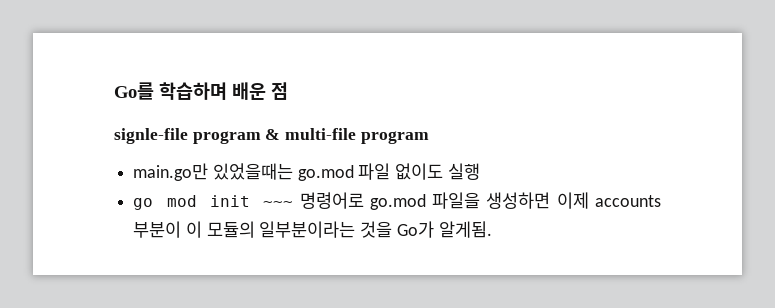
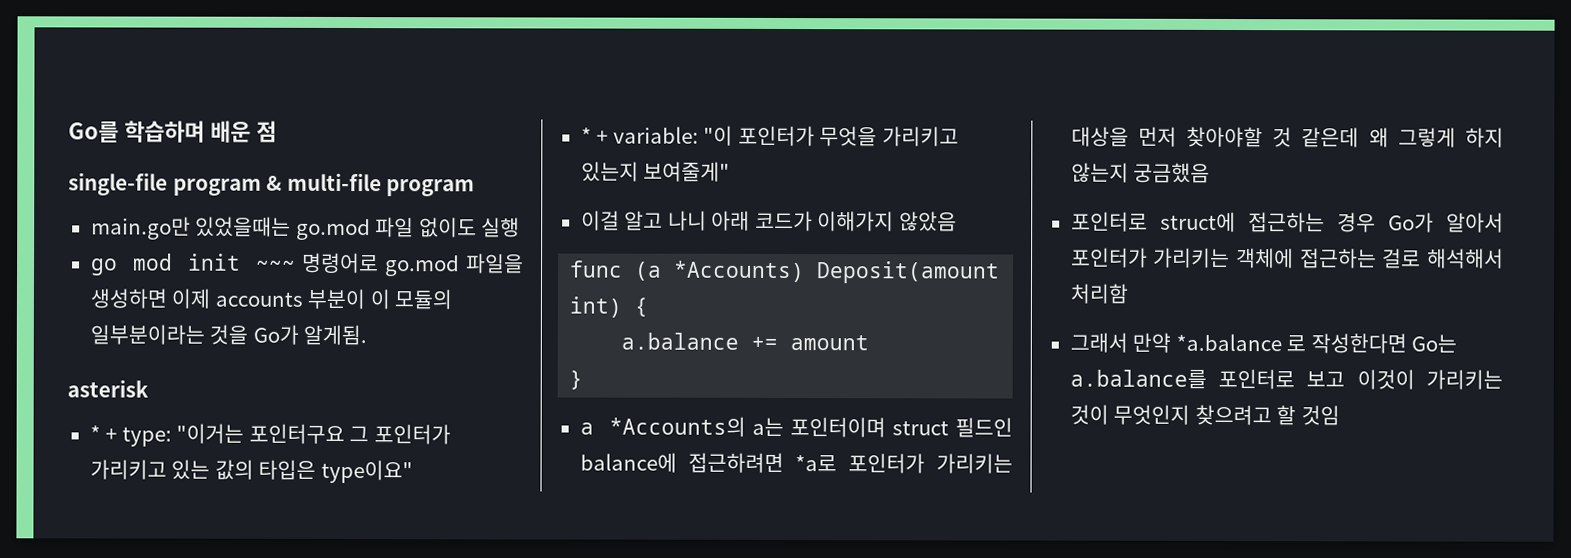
- signle-file program & multi-file program
+ single-file program & multi-file program
+ asterisk
+ * + type: "이거는 포인터구요 그 포인터가 가리키고 있는 값의 타입은 type이요"
+ * + variable: "이 포인터가 무엇을 가리키고 있는지 보여줄게"
+ 이걸 알고 나니 아래 코드가 이해가지 않았음
+ func (a *Accounts) Deposit(amount int) {
+ a.balance += amount
+ }
+ a *Accounts의 a는 포인터이며 struct 필드인 balance에 접근하려면 *a로 포인터가 가리키는 대상을 먼저 찾아야할 것 같은데 왜 그렇게 하지 않는지 궁금했음
+ 포인터로 struct에 접근하는 경우 Go가 알아서 포인터가 가리키는 객체에 접근하는 걸로 해석해서 처리함
+ 그래서 만약 *a.balance 로 작성한다면 Go는 a.balance를 포인터로 보고 이것이 가리키는 것이 무엇인지 찾으려고 할 것임

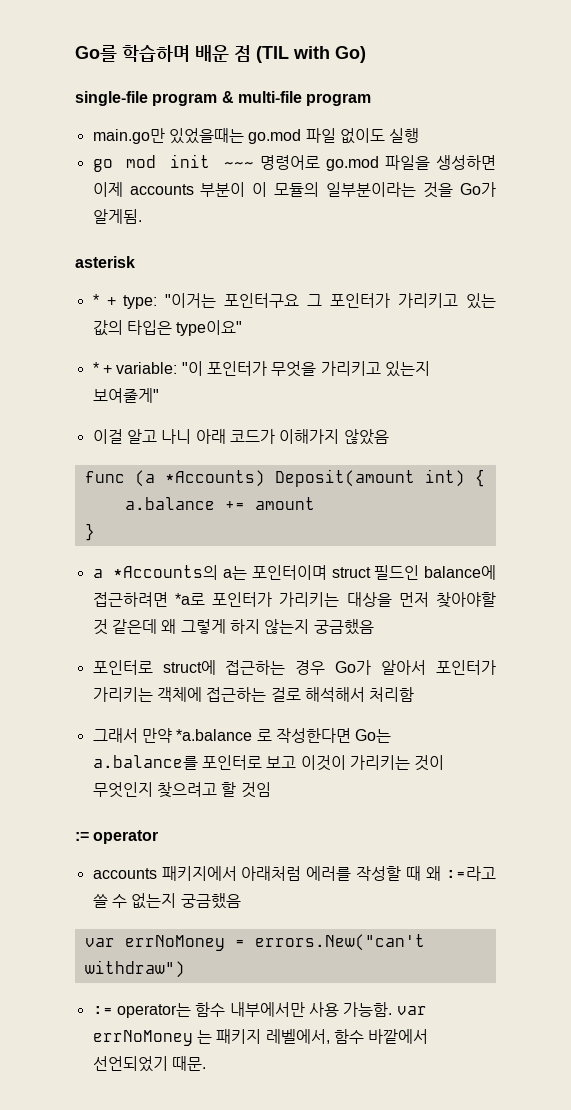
- Go를 학습하며 배운 점
+ Go를 학습하며 배운 점 (TIL with Go)
+ := operator
+ accounts 패키지에서 아래처럼 에러를 작성할 때 왜 :=라고 쓸 수 없는지 궁금했음
+ var errNoMoney = errors.New("can't withdraw")
+ := operator는 함수 내부에서만 사용 가능함. var errNoMoney 는 패키지 레벨에서, 함수 바깥에서 선언되었기 때문.

